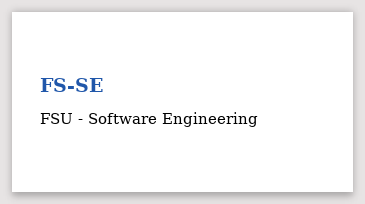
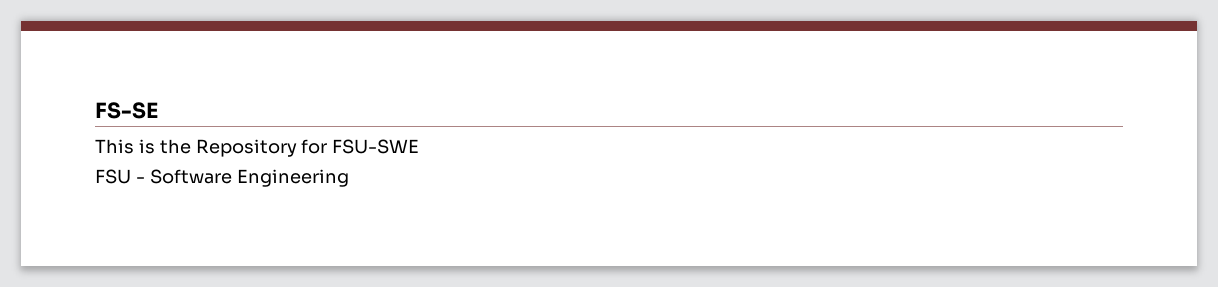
+ This is the Repository for FSU-SWE

